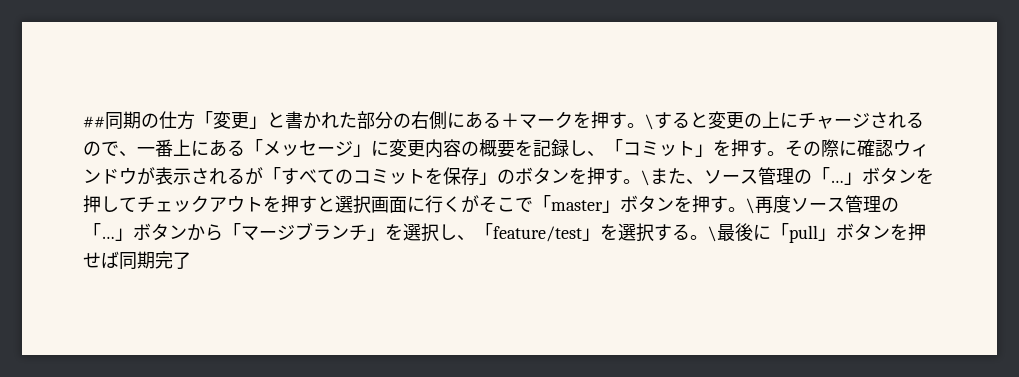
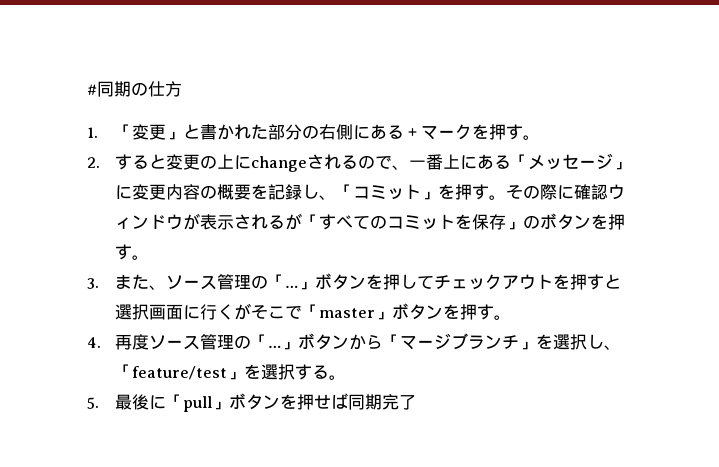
- ##同期の仕方「変更」と書かれた部分の右側にある＋マークを押す。\すると変更の上にチャージされるので、一番上にある「メッセージ」に変更内容の概要を記録し、「コミット」を押す。
+ #同期の仕方
+ 1.「変更」と書かれた部分の右側にある＋マークを押す。
+ 2.すると変更の上にchangeされるので、一番上にある「メッセージ」に変更内容の概要を記録し、「コミット」を押す。
- その際に確認ウィンドウが表示されるが「すべてのコミットを保存」のボタンを押す。\また、ソース管理の「…」ボタンを押してチェックアウトを押すと選択画面に行くがそこで「master」ボタンを押す。\再度ソース管理の「…」ボタンから「マージブランチ」を選択し、「feature/test」を選択する。\最後に「pull」ボタンを押せば同期完了
+ その際に確認ウィンドウが表示されるが「すべてのコミットを保存」のボタンを押す。
+ 3.また、ソース管理の「…」ボタンを押してチェックアウトを押すと選択画面に行くがそこで「master」ボタンを押す。
+ 4.再度ソース管理の「…」ボタンから「マージブランチ」を選択し、「feature/test」を選択する。
+ 5.最後に「pull」ボタンを押せば同期完了

